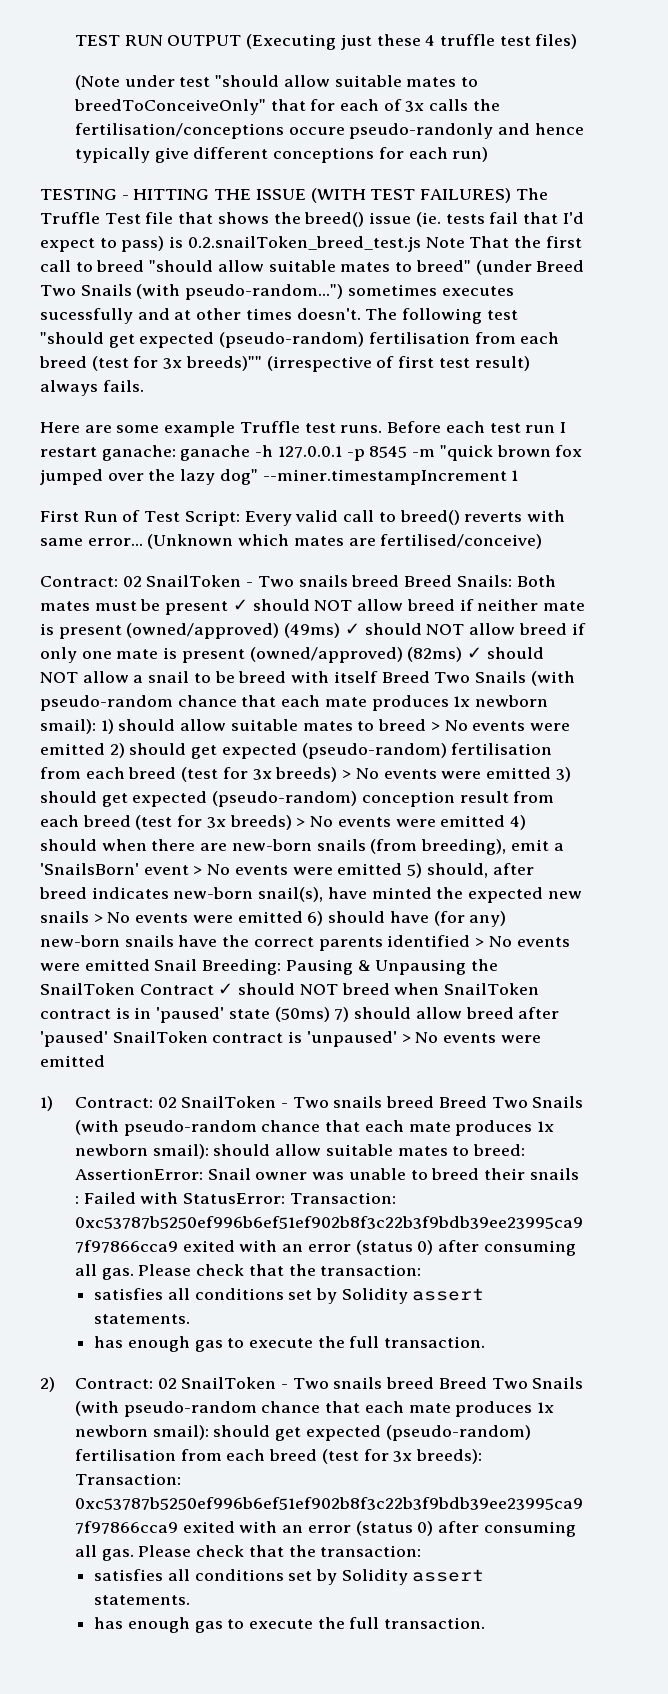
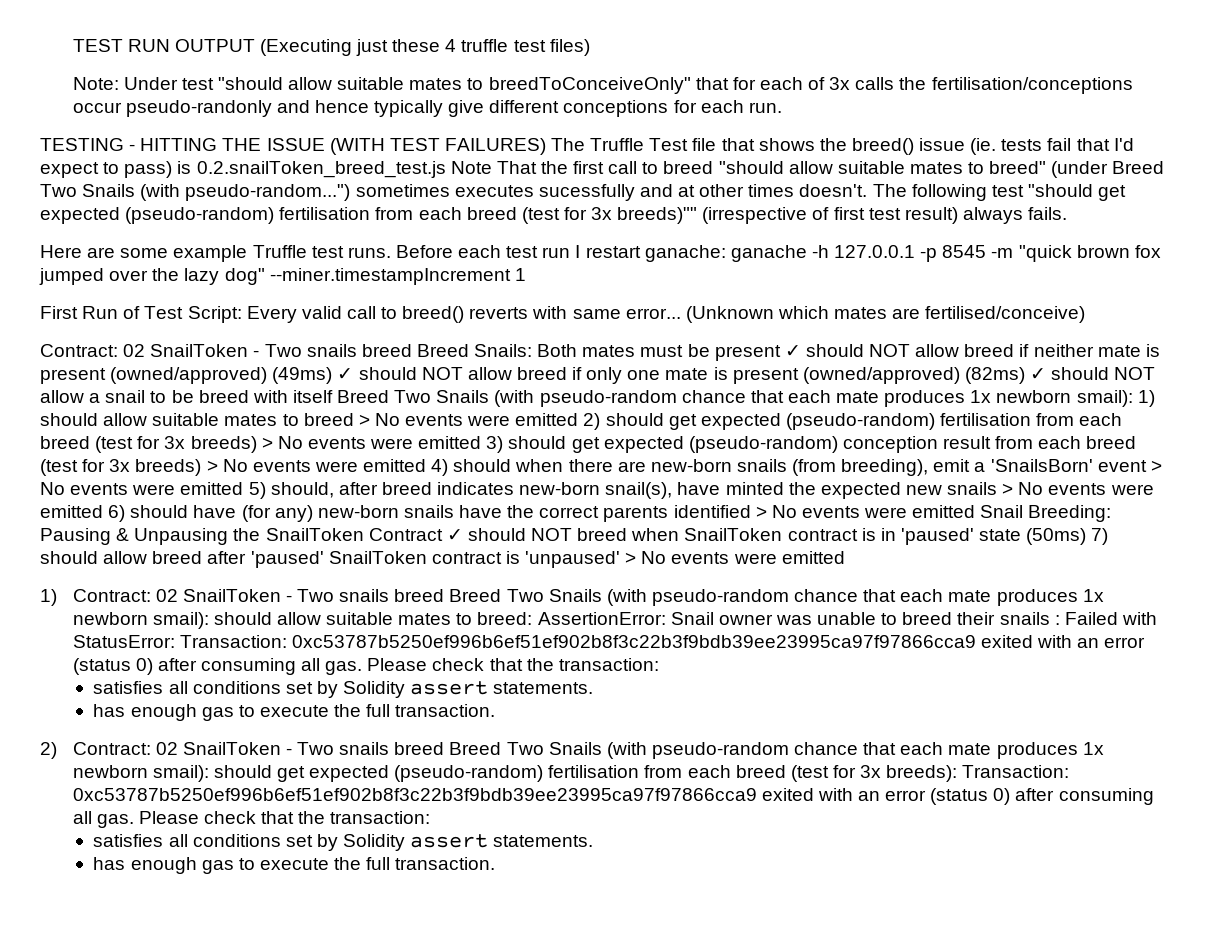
- (Note under test "should allow suitable mates to breedToConceiveOnly" that for each of 3x calls the fertilisation/conceptions occure pseudo-randonly and hence typically give different conceptions for each run)
+ Note: Under test "should allow suitable mates to breedToConceiveOnly" that for each of 3x calls the fertilisation/conceptions occur pseudo-randonly and hence typically give different conceptions for each run.

